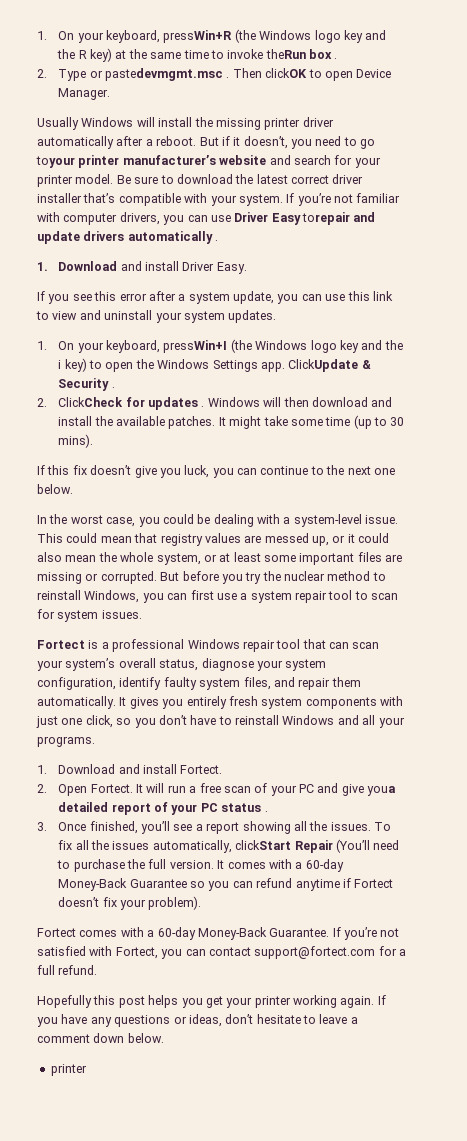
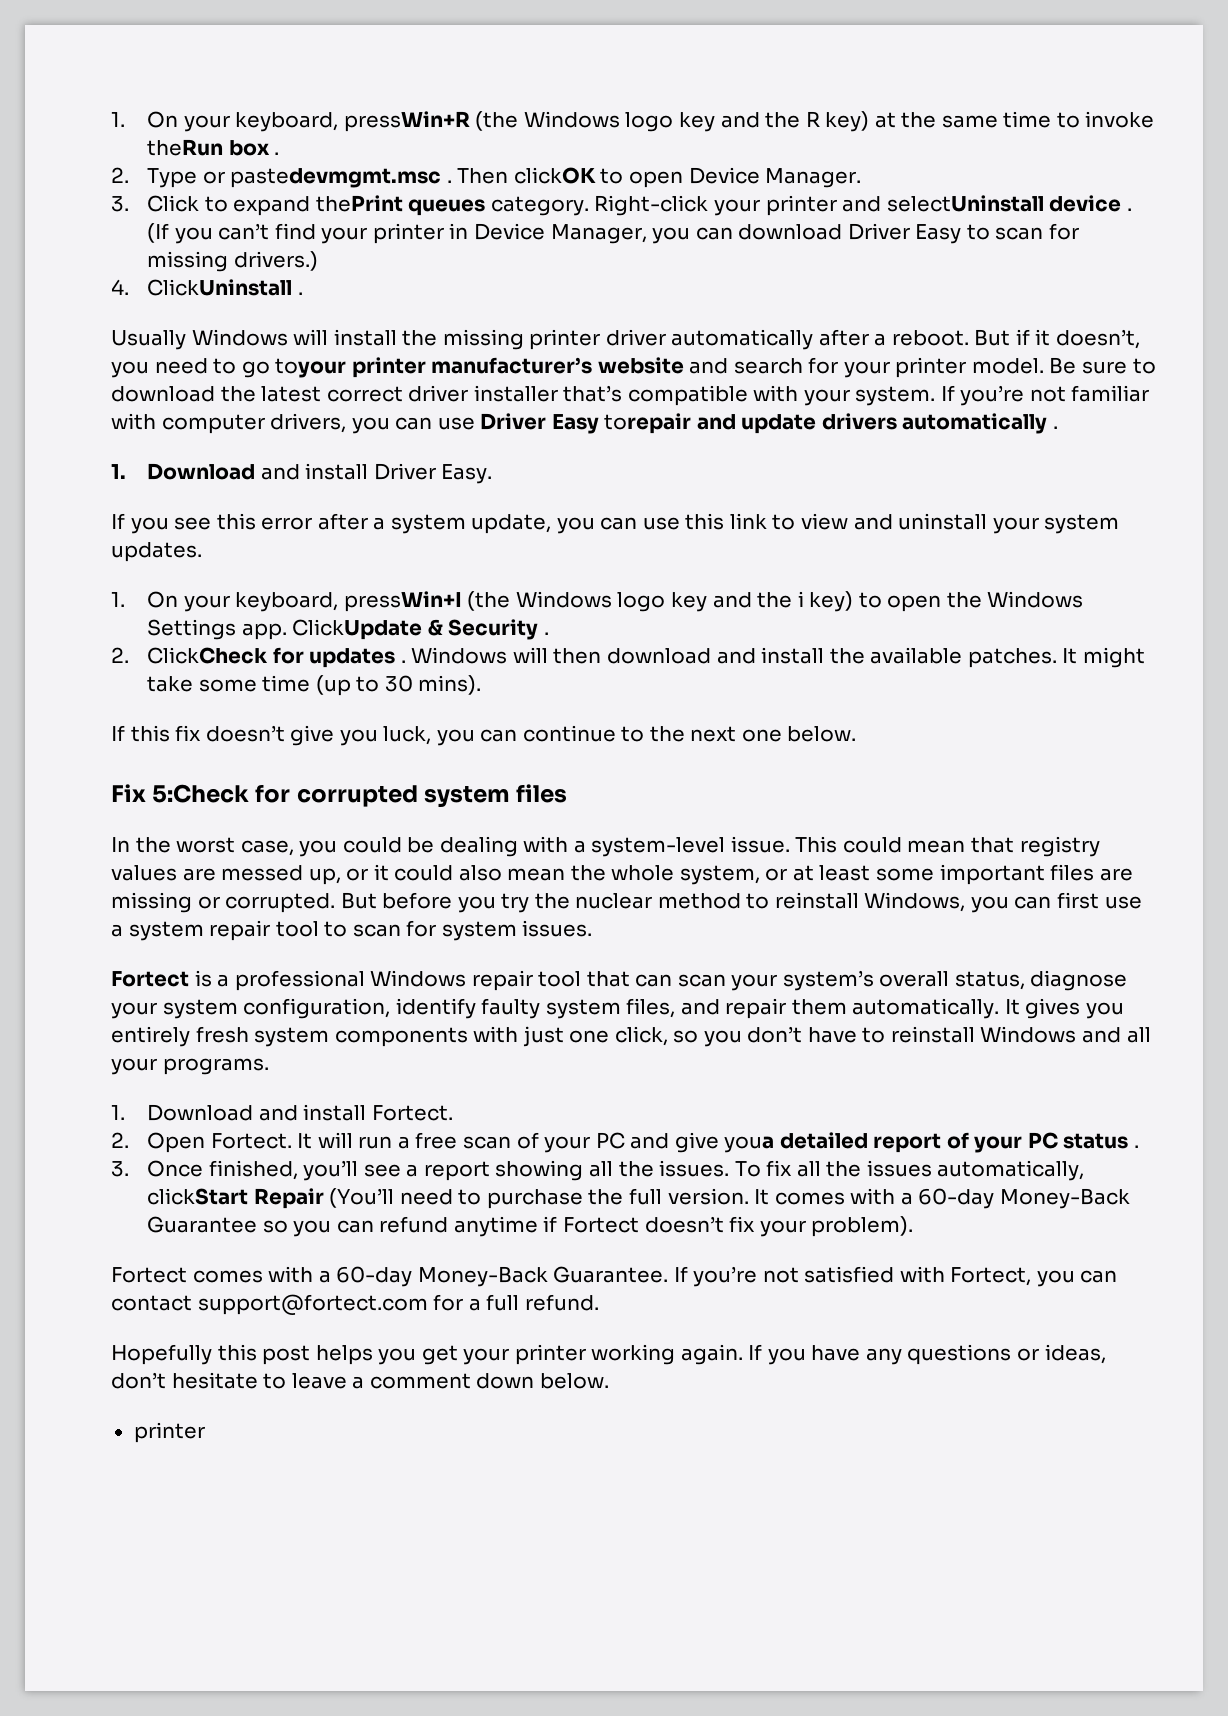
+ 3. Click to expand thePrint queues category. Right-click your printer and selectUninstall device . (If you can’t find your printer in Device Manager, you can download Driver Easy to scan for missing drivers.)
+ 4. ClickUninstall .
+ Fix 5:Check for corrupted system files

